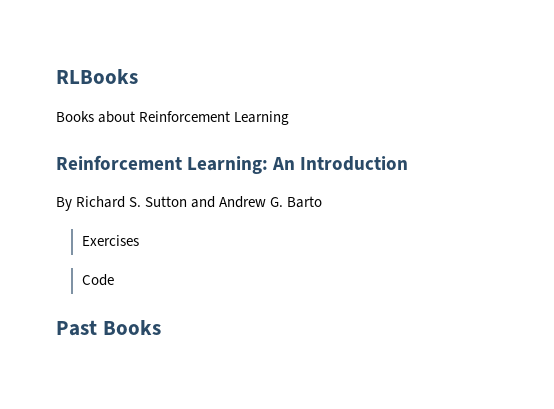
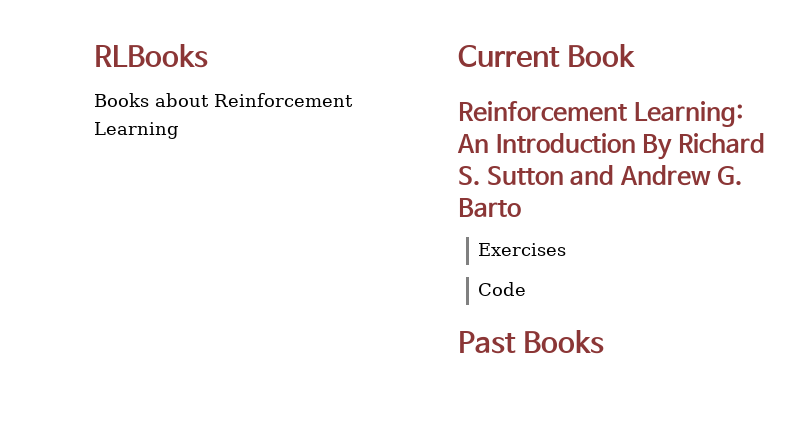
+ Current Book
- Reinforcement Learning: An Introduction
- By Richard S. Sutton and Andrew G. Barto
+ Reinforcement Learning: An Introduction By Richard S. Sutton and Andrew G. Barto

